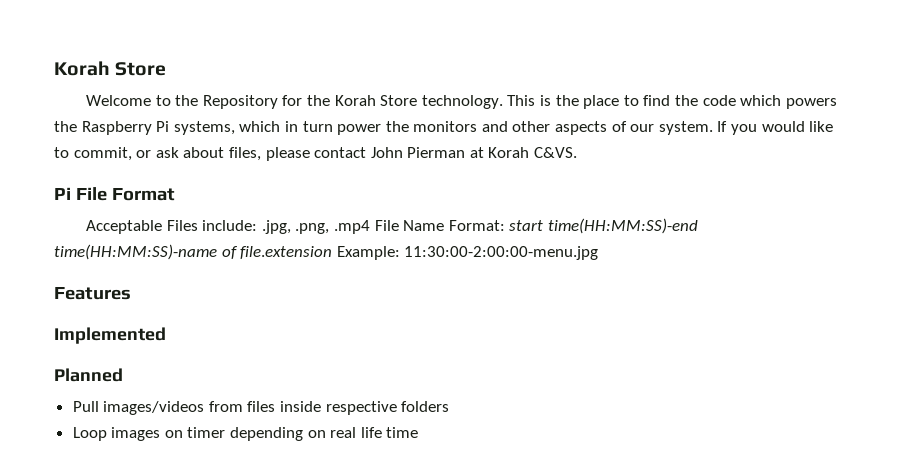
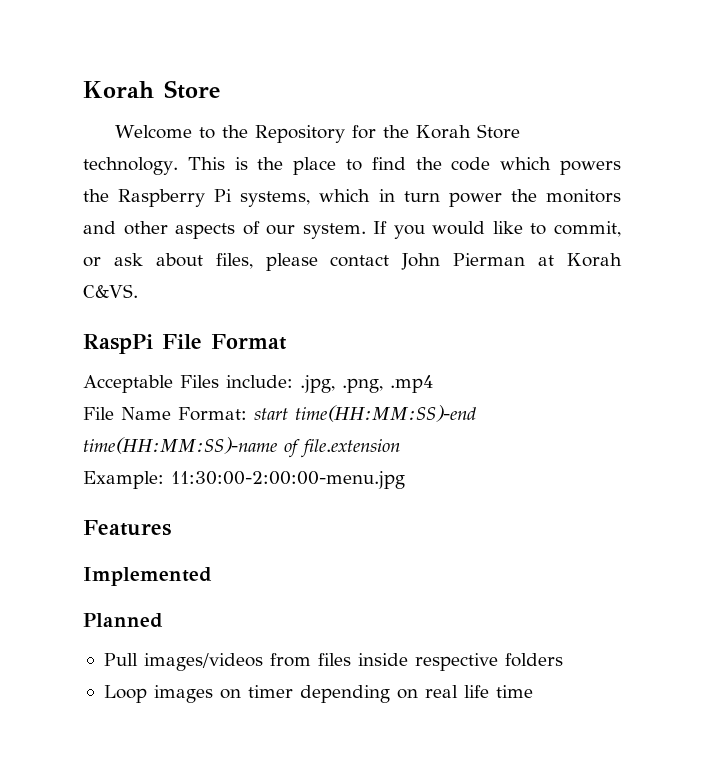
- Pi File Format
+ RaspPi File Format
- Acceptable Files include: .jpg, .png, .mp4 File Name Format: start time(HH:MM:SS)-end time(HH:MM:SS)-name of file.extension Example: 11:30:00-2:00:00-menu.jpg
+ Acceptable Files include: .jpg, .png, .mp4
+ File Name Format: start time(HH:MM:SS)-end time(HH:MM:SS)-name of file.extension
+ Example: 11:30:00-2:00:00-menu.jpg

